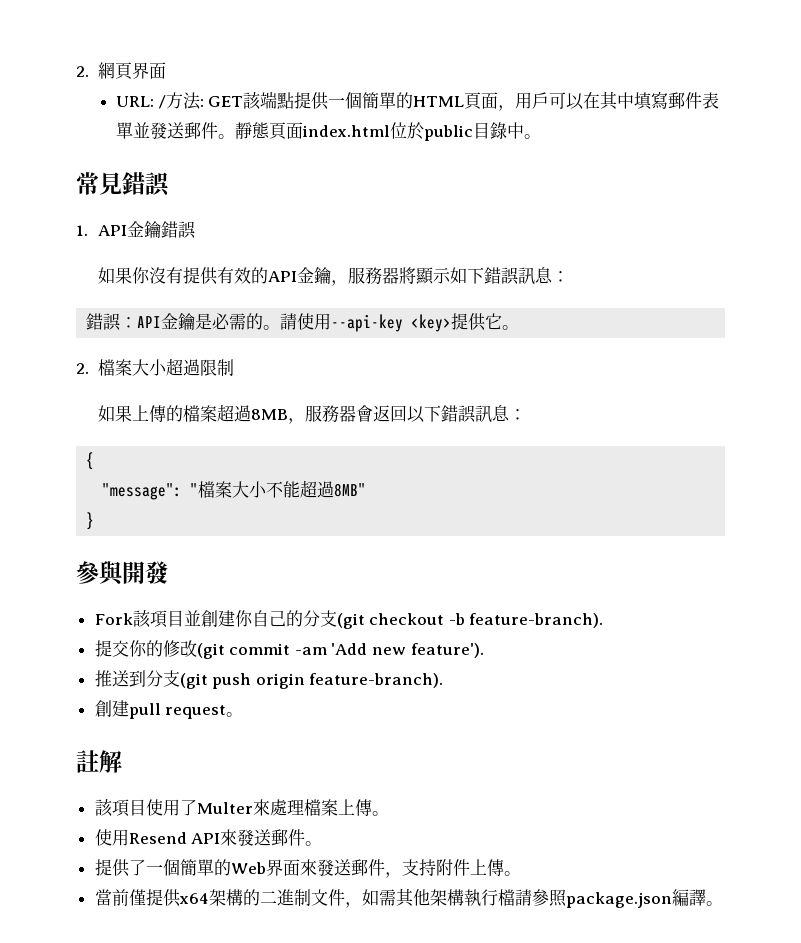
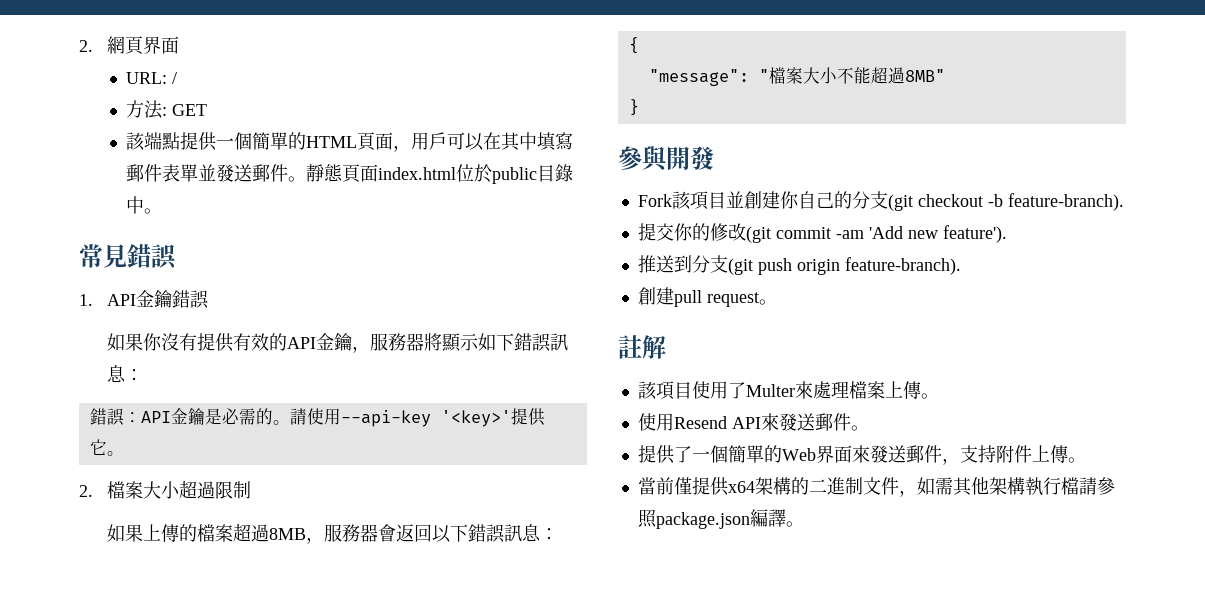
- URL: /方法: GET該端點提供一個簡單的HTML頁面，用戶可以在其中填寫郵件表單並發送郵件。
+ URL: /
+ 方法: GET
+ 該端點提供一個簡單的HTML頁面，用戶可以在其中填寫郵件表單並發送郵件。
- 請使用--api-key <key>提供它。
+ 請使用--api-key '<key>'提供它。

